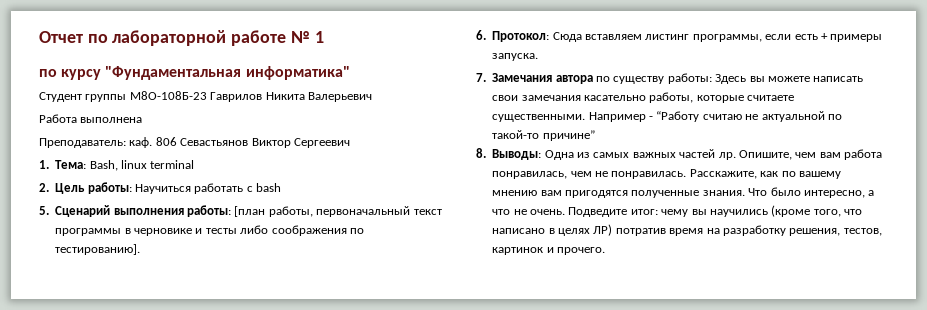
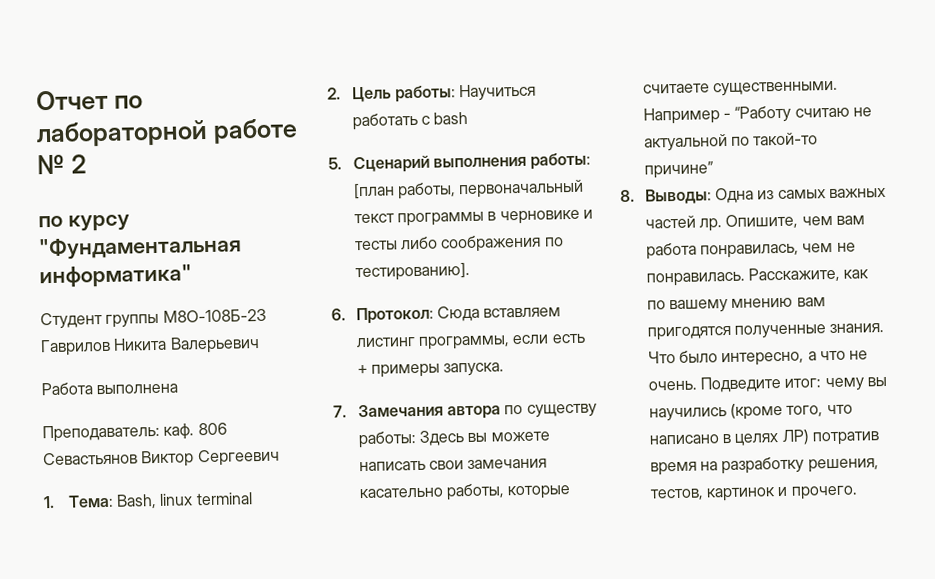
- Отчет по лабораторной работе № 1
+ Отчет по лабораторной работе № 2

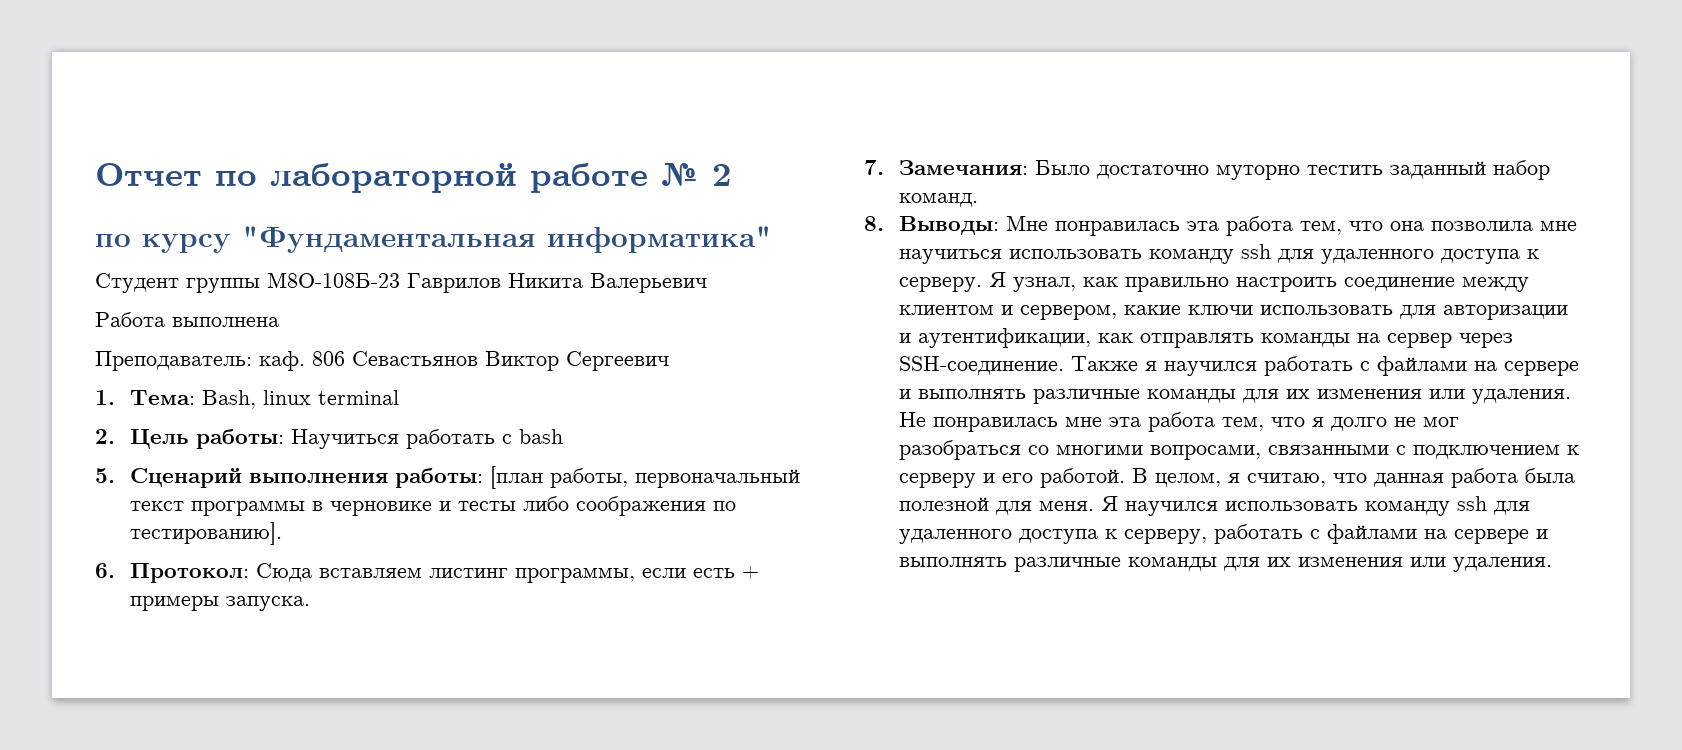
- 7. Замечания автора по существу работы: Здесь вы можете написать свои замечания касательно работы, которые считаете существенными. Например - “Работу считаю не актуальной по такой-то причине”
- 8. Выводы: Одна из самых важных частей лр. Опишите, чем вам работа понравилась, чем не понравилась. Расскажите, как по вашему мнению вам пригодятся полученные знания. Что было интересно, а что не очень. Подведите итог: чему вы научились (кроме того, что написано в целях ЛР) потратив время на разработку решения, тестов, картинок и прочего.
+ 7. Замечания: Было достаточно муторно тестить заданный набор команд.
+ 8. Выводы: Мне понравилась эта работа тем, что она позволила мне научиться использовать команду ssh для удаленного доступа к серверу. Я узнал, как правильно настроить соединение между клиентом и сервером, какие ключи использовать для авторизации и аутентификации, как отправлять команды на сервер через SSH-соединение. Также я научился работать с файлами на сервере и выполнять различные команды для их изменения или удаления. Не понравилась мне эта работа тем, что я долго не мог разобраться со многими вопросами, связанными с подключением к серверу и его работой. В целом, я считаю, что данная работа была полезной для меня. Я научился использовать команду ssh для удаленного доступа к серверу, работать с файлами на сервере и выполнять различные команды для их изменения или удаления.

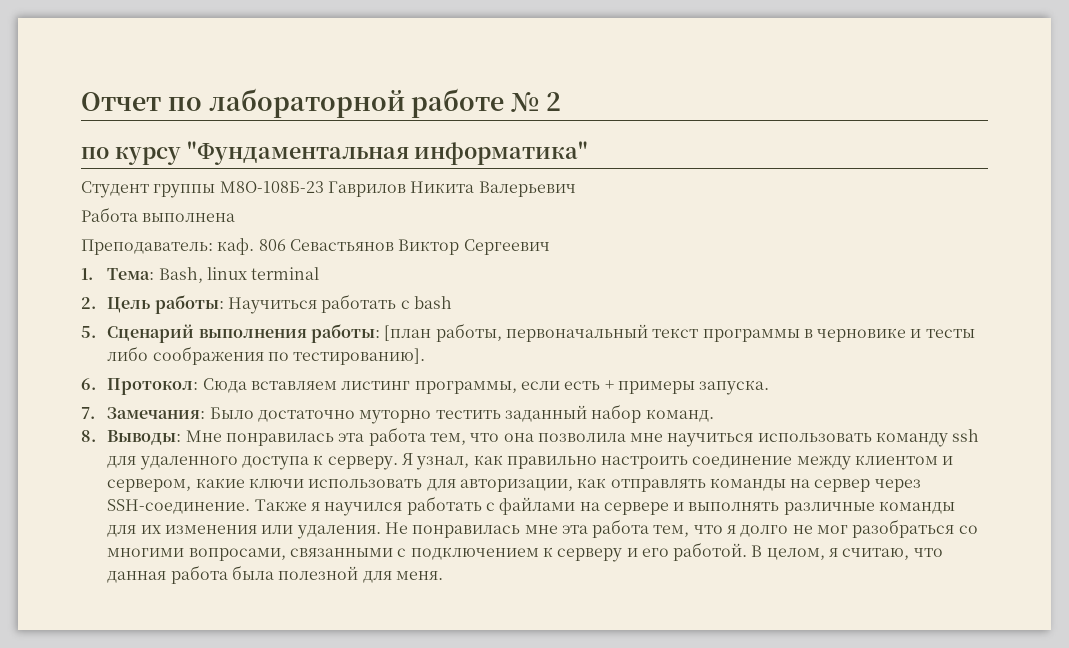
- Я узнал, как правильно настроить соединение между клиентом и сервером, какие ключи использовать для авторизации и аутентификации, как отправлять команды на сервер через SSH-соединение.
+ Я узнал, как правильно настроить соединение между клиентом и сервером, какие ключи использовать для авторизации, как отправлять команды на сервер через SSH-соединение.
- Я научился использовать команду ssh для удаленного доступа к серверу, работать с файлами на сервере и выполнять различные команды для их изменения или удаления.

